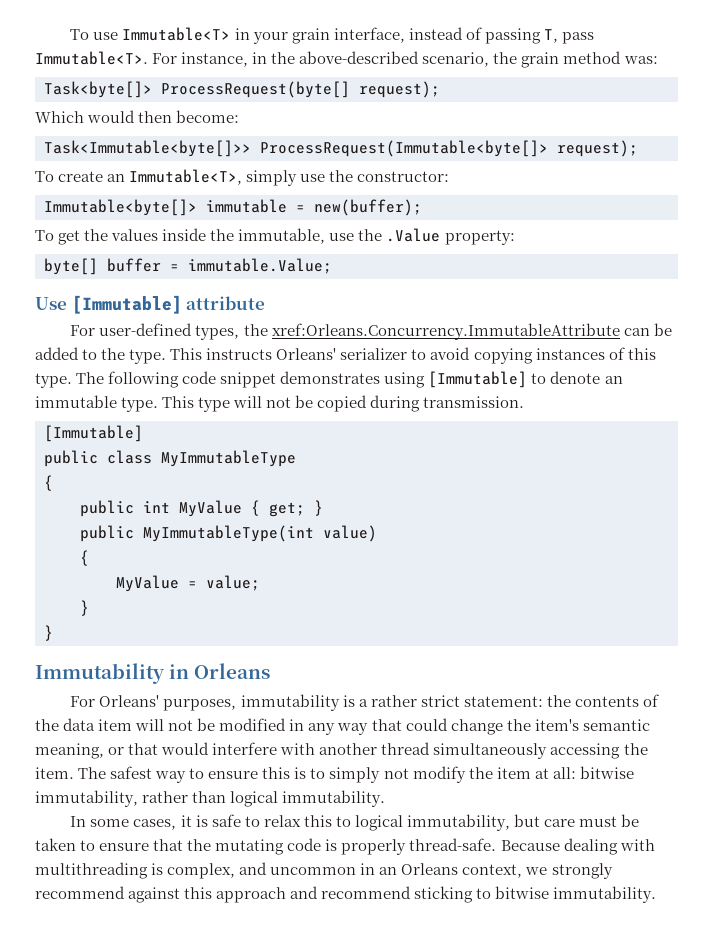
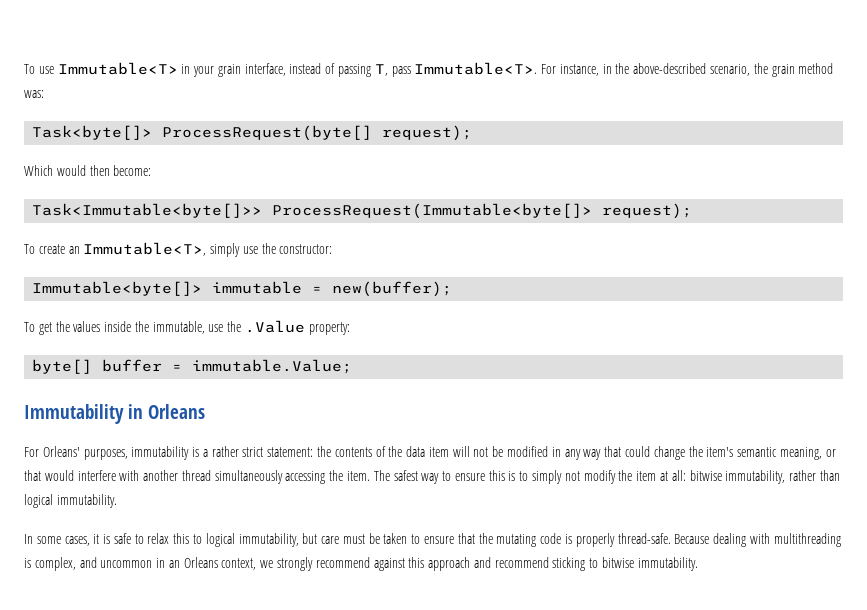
- Use [Immutable] attribute
- For user-defined types, the xref:Orleans.Concurrency.ImmutableAttribute can be added to the type. This instructs Orleans' serializer to avoid copying instances of this type. The following code snippet demonstrates using [Immutable] to denote an immutable type. This type will not be copied during transmission.
- [Immutable]
- public class MyImmutableType
- {
- public int MyValue { get; }
- public MyImmutableType(int value)
- {
- MyValue = value;
- }
- }

